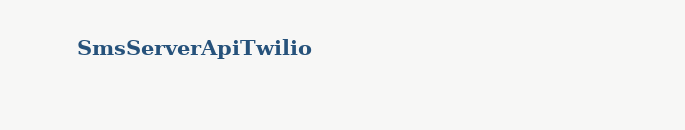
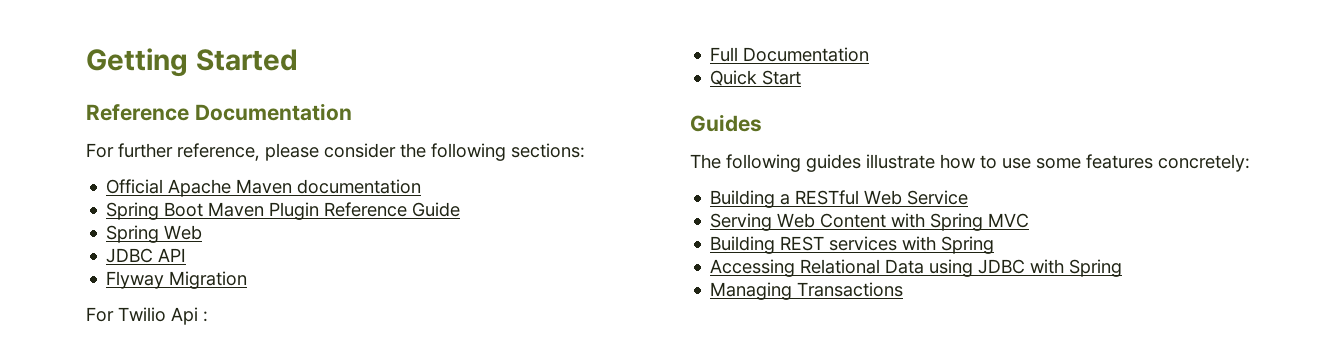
- SmsServerApiTwilio
+ Getting Started
+ Reference Documentation
+ For further reference, please consider the following sections:
+ Official Apache Maven documentation
+ Spring Boot Maven Plugin Reference Guide
+ Spring Web
+ JDBC API
+ Flyway Migration
+ For Twilio Api :
+ Full Documentation
+ Quick Start
+ Guides
+ The following guides illustrate how to use some features concretely:
+ Building a RESTful Web Service
+ Serving Web Content with Spring MVC
+ Building REST services with Spring
+ Accessing Relational Data using JDBC with Spring
+ Managing Transactions

